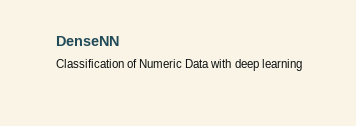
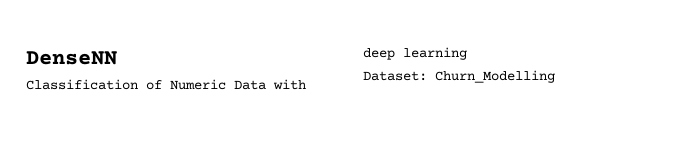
+ Dataset: Churn_Modelling

